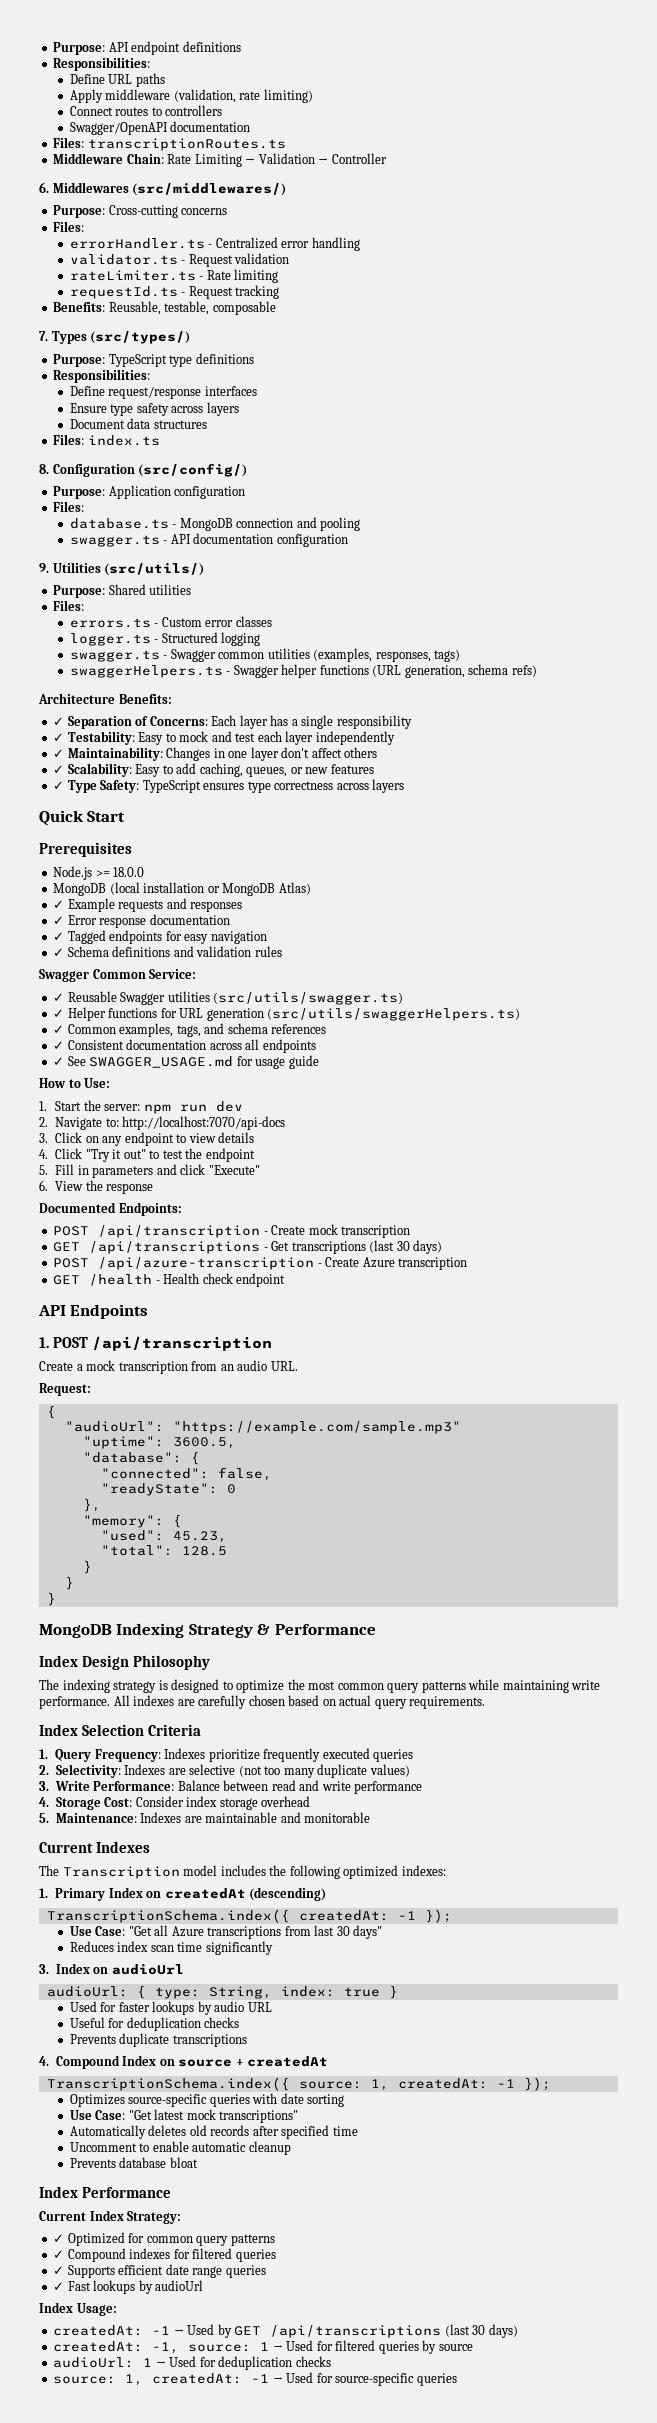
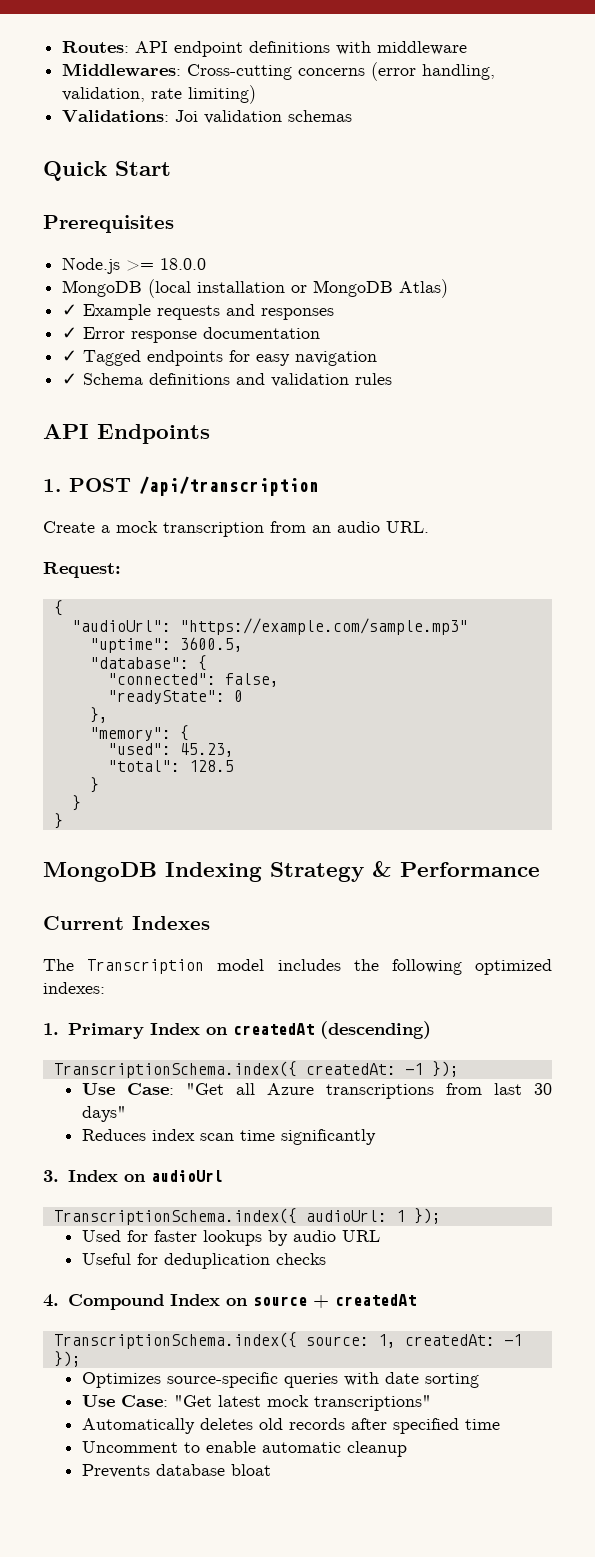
- Purpose: API endpoint definitions
- Responsibilities:
- Define URL paths
- Apply middleware (validation, rate limiting)
- Connect routes to controllers
- Swagger/OpenAPI documentation
- Files: transcriptionRoutes.ts
- Middleware Chain: Rate Limiting → Validation → Controller
- 6. Middlewares (src/middlewares/)
- Purpose: Cross-cutting concerns
- Files:
- errorHandler.ts - Centralized error handling
- validator.ts - Request validation
- rateLimiter.ts - Rate limiting
- requestId.ts - Request tracking
- Benefits: Reusable, testable, composable
- 7. Types (src/types/)
- Purpose: TypeScript type definitions
- Responsibilities:
- Define request/response interfaces
- Ensure type safety across layers
- Document data structures
- Files: index.ts
- 8. Configuration (src/config/)
- Purpose: Application configuration
- Files:
- database.ts - MongoDB connection and pooling
- swagger.ts - API documentation configuration
- 9. Utilities (src/utils/)
- Purpose: Shared utilities
- Files:
- errors.ts - Custom error classes
- logger.ts - Structured logging
- swagger.ts - Swagger common utilities (examples, responses, tags)
- swaggerHelpers.ts - Swagger helper functions (URL generation, schema refs)
- Architecture Benefits:
- ✓ Separation of Concerns: Each layer has a single responsibility
- ✓ Testability: Easy to mock and test each layer independently
- ✓ Maintainability: Changes in one layer don't affect others
- ✓ Scalability: Easy to add caching, queues, or new features
- ✓ Type Safety: TypeScript ensures type correctness across layers
+ Routes: API endpoint definitions with middleware
+ Middlewares: Cross-cutting concerns (error handling, validation, rate limiting)
+ Validations: Joi validation schemas
- Swagger Common Service:
- ✓ Reusable Swagger utilities (src/utils/swagger.ts)
- ✓ Helper functions for URL generation (src/utils/swaggerHelpers.ts)
- ✓ Common examples, tags, and schema references
- ✓ Consistent documentation across all endpoints
- ✓ See SWAGGER_USAGE.md for usage guide
- How to Use:
- 1. Start the server: npm run dev
- 2. Navigate to: http://localhost:7070/api-docs
- 3. Click on any endpoint to view details
- 4. Click "Try it out" to test the endpoint
- 5. Fill in parameters and click "Execute"
- 6. View the response
- Documented Endpoints:
- POST /api/transcription - Create mock transcription
- GET /api/transcriptions - Get transcriptions (last 30 days)
- POST /api/azure-transcription - Create Azure transcription
- GET /health - Health check endpoint
- Index Design Philosophy
- The indexing strategy is designed to optimize the most common query patterns while maintaining write performance. All indexes are carefully chosen based on actual query requirements.
- Index Selection Criteria
- 1. Query Frequency: Indexes prioritize frequently executed queries
- 2. Selectivity: Indexes are selective (not too many duplicate values)
- 3. Write Performance: Balance between read and write performance
- 4. Storage Cost: Consider index storage overhead
- 5. Maintenance: Indexes are maintainable and monitorable
- audioUrl: { type: String, index: true }
+ TranscriptionSchema.index({ audioUrl: 1 });
- Prevents duplicate transcriptions
- Index Performance
- Current Index Strategy:
- ✓ Optimized for common query patterns
- ✓ Compound indexes for filtered queries
- ✓ Supports efficient date range queries
- ✓ Fast lookups by audioUrl
- Index Usage:
- createdAt: -1 → Used by GET /api/transcriptions (last 30 days)
- createdAt: -1, source: 1 → Used for filtered queries by source
- audioUrl: 1 → Used for deduplication checks
- source: 1, createdAt: -1 → Used for source-specific queries

